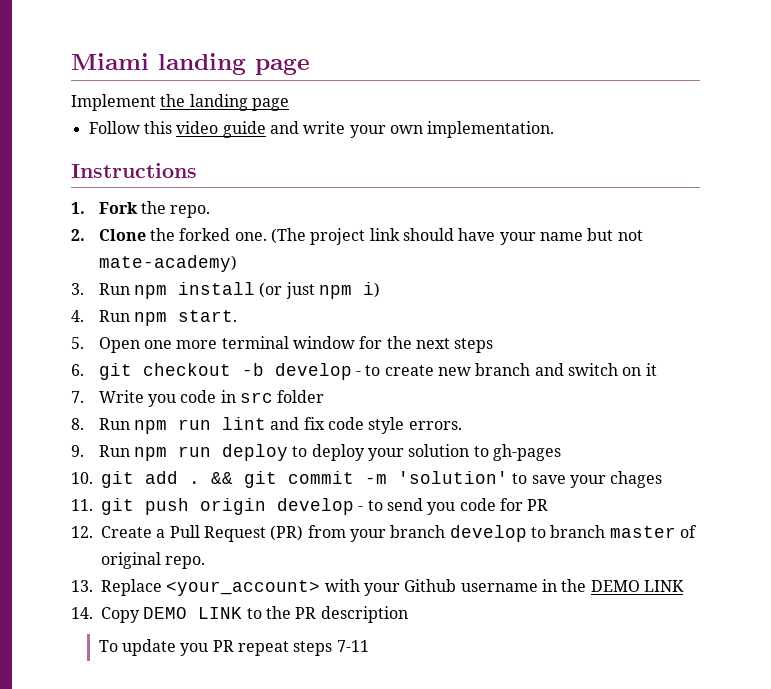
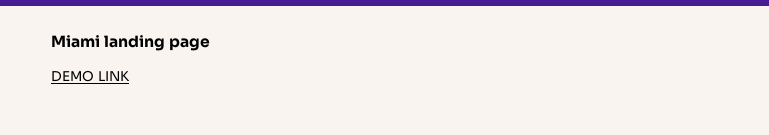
- Implement the landing page
- Follow this video guide and write your own implementation.
- Instructions
- 1. Fork the repo.
- 2. Clone the forked one. (The project link should have your name but not mate-academy)
- 3. Run npm install (or just npm i)
- 4. Run npm start.
- 5. Open one more terminal window for the next steps
- 6. git checkout -b develop - to create new branch and switch on it
- 7. Write you code in src folder
- 8. Run npm run lint and fix code style errors.
- 9. Run npm run deploy to deploy your solution to gh-pages
- 10. git add . && git commit -m 'solution' to save your chages
- 11. git push origin develop - to send you code for PR
- 12. Create a Pull Request (PR) from your branch develop to branch master of original repo.
- 13. Replace <your_account> with your Github username in the DEMO LINK
- 14. Copy DEMO LINK to the PR description
- To update you PR repeat steps 7-11
+ DEMO LINK

